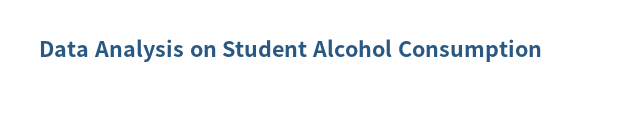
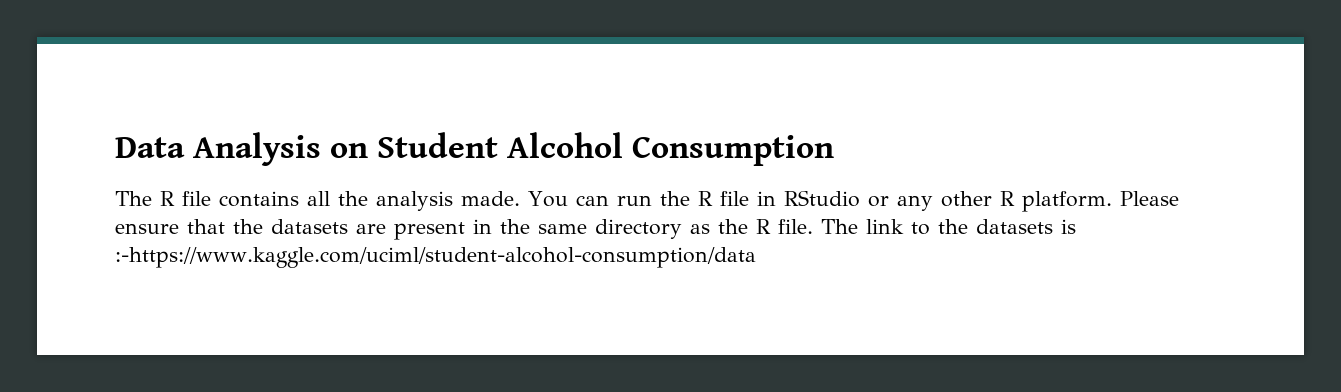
+ The R file contains all the analysis made. You can run the R file in RStudio or any other R platform. Please ensure that the datasets are present in the same directory as the R file. The link to the datasets is :-https://www.kaggle.com/uciml/student-alcohol-consumption/data

